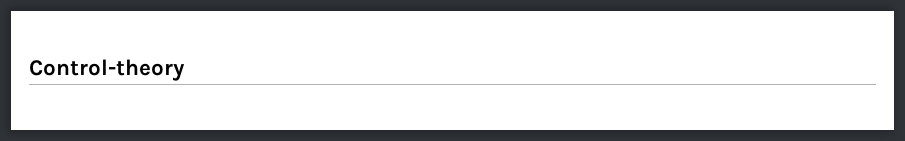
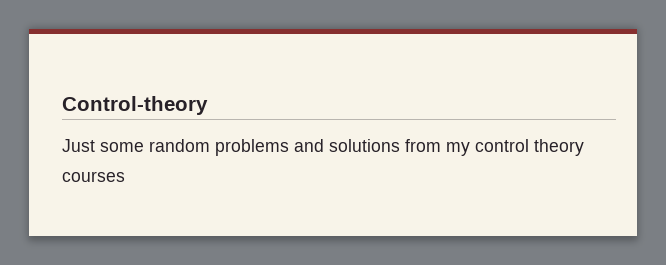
+ Just some random problems and solutions from my control theory courses

